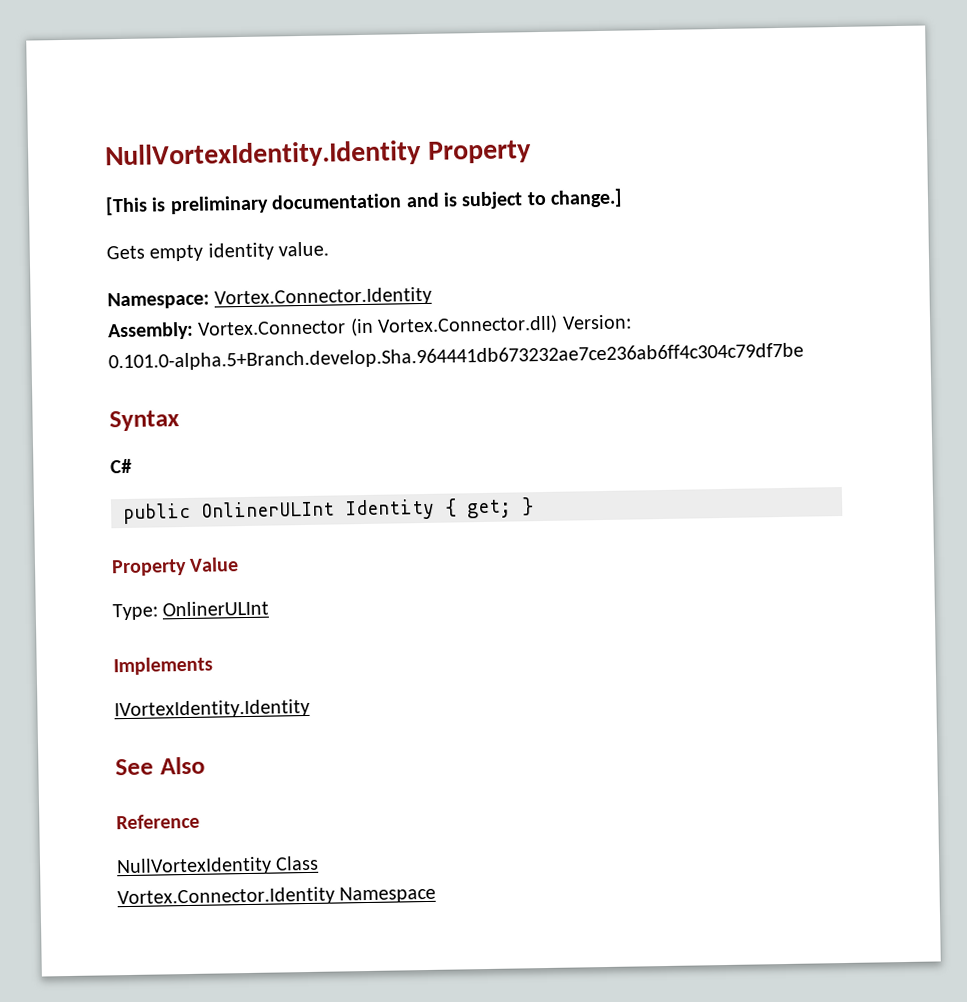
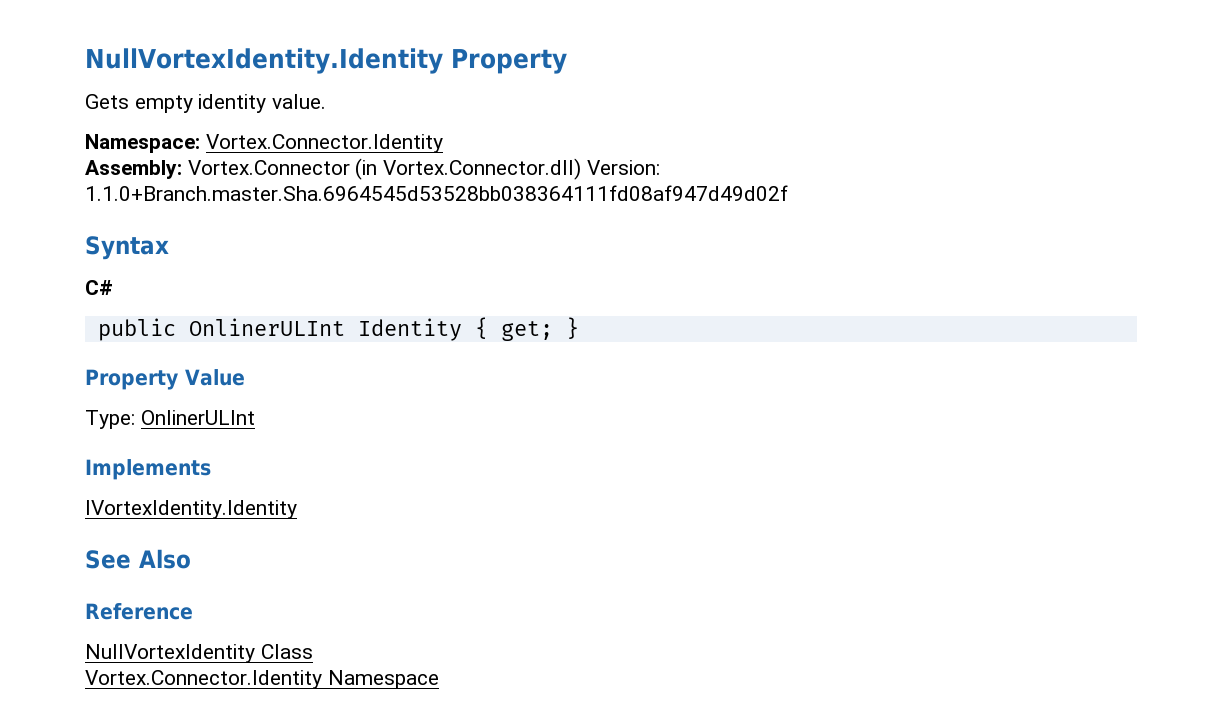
- [This is preliminary documentation and is subject to change.]
- Assembly: Vortex.Connector (in Vortex.Connector.dll) Version: 0.101.0-alpha.5+Branch.develop.Sha.964441db673232ae7ce236ab6ff4c304c79df7be
+ Assembly: Vortex.Connector (in Vortex.Connector.dll) Version: 1.1.0+Branch.master.Sha.6964545d53528bb038364111fd08af947d49d02f

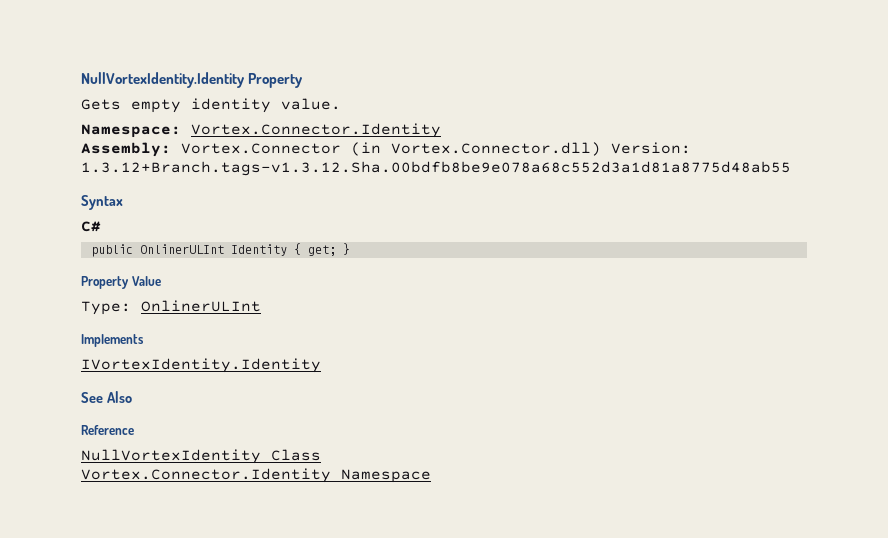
- Assembly: Vortex.Connector (in Vortex.Connector.dll) Version: 1.1.0+Branch.master.Sha.6964545d53528bb038364111fd08af947d49d02f
+ Assembly: Vortex.Connector (in Vortex.Connector.dll) Version: 1.3.12+Branch.tags-v1.3.12.Sha.00bdfb8be9e078a68c552d3a1d81a8775d48ab55

